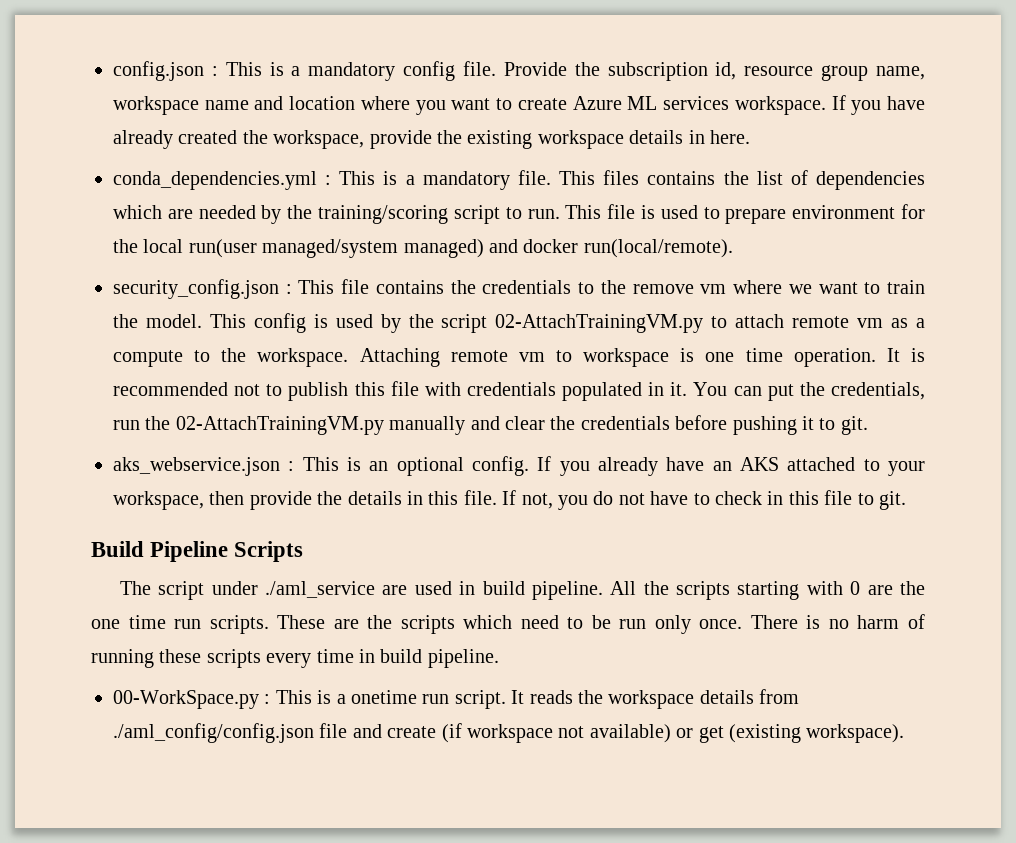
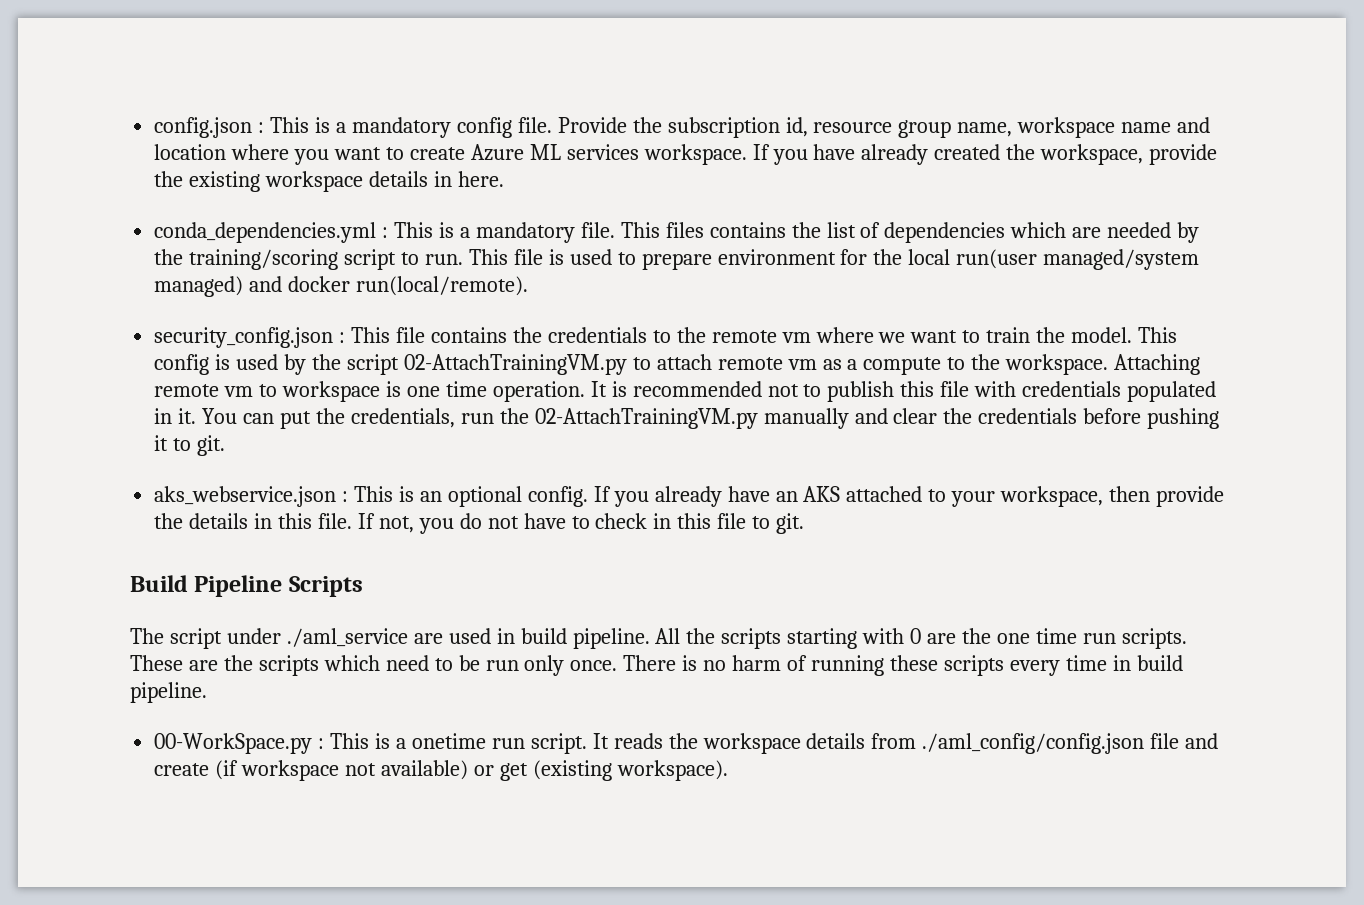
- security_config.json : This file contains the credentials to the remove vm where we want to train the model.
+ security_config.json : This file contains the credentials to the remote vm where we want to train the model.

